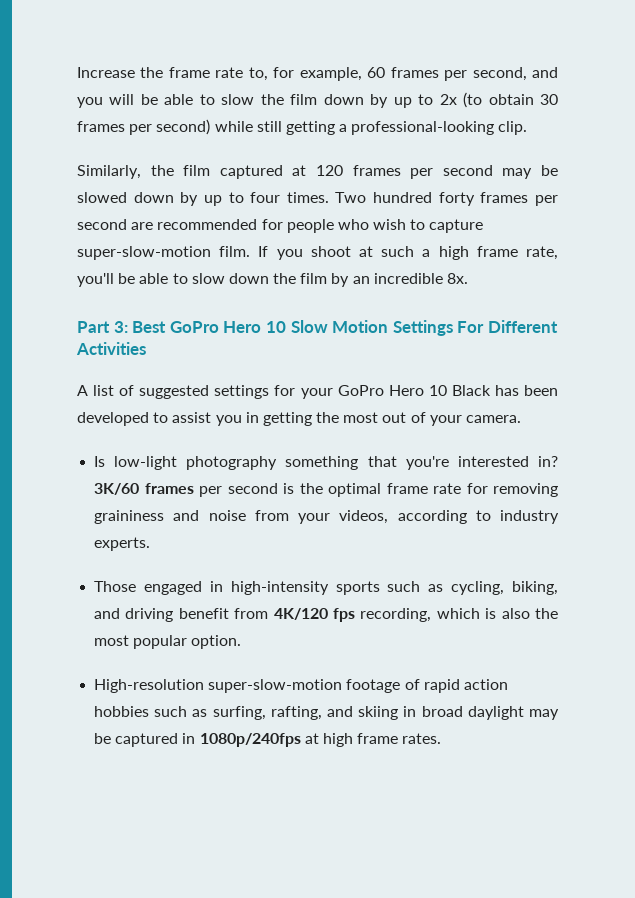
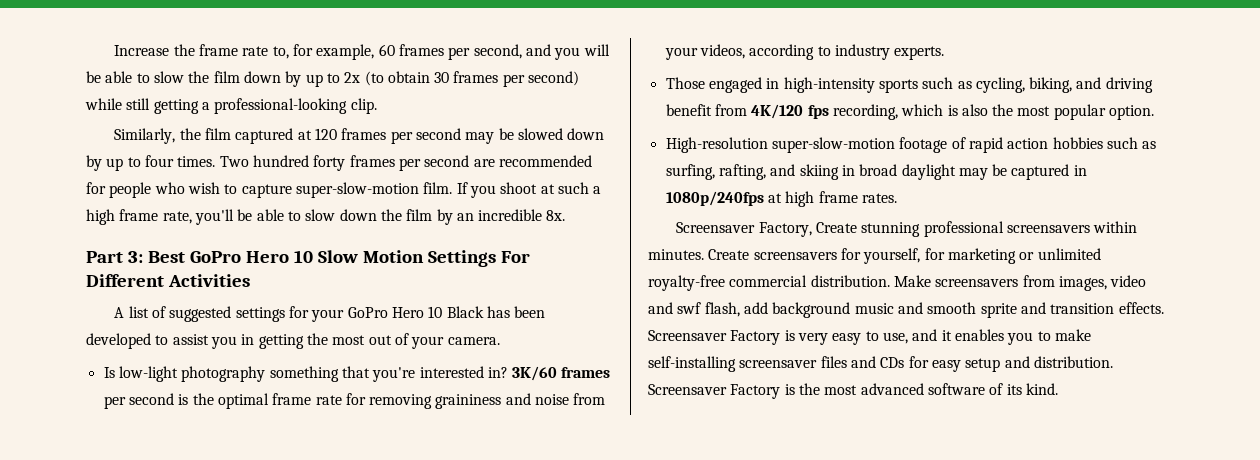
+ Screensaver Factory, Create stunning professional screensavers within minutes. Create screensavers for yourself, for marketing or unlimited royalty-free commercial distribution. Make screensavers from images, video and swf flash, add background music and smooth sprite and transition effects. Screensaver Factory is very easy to use, and it enables you to make self-installing screensaver files and CDs for easy setup and distribution. Screensaver Factory is the most advanced software of its kind.

